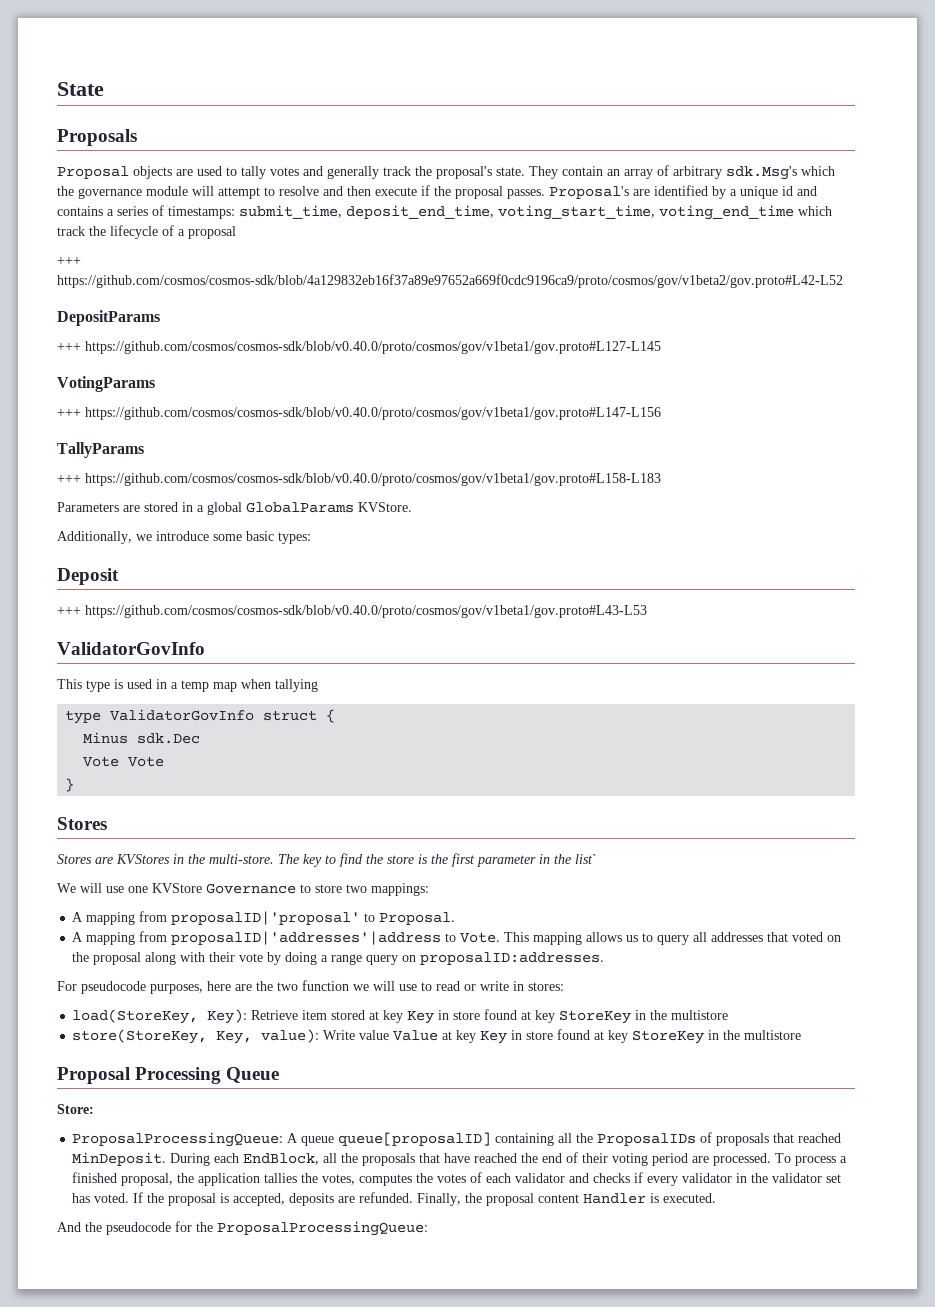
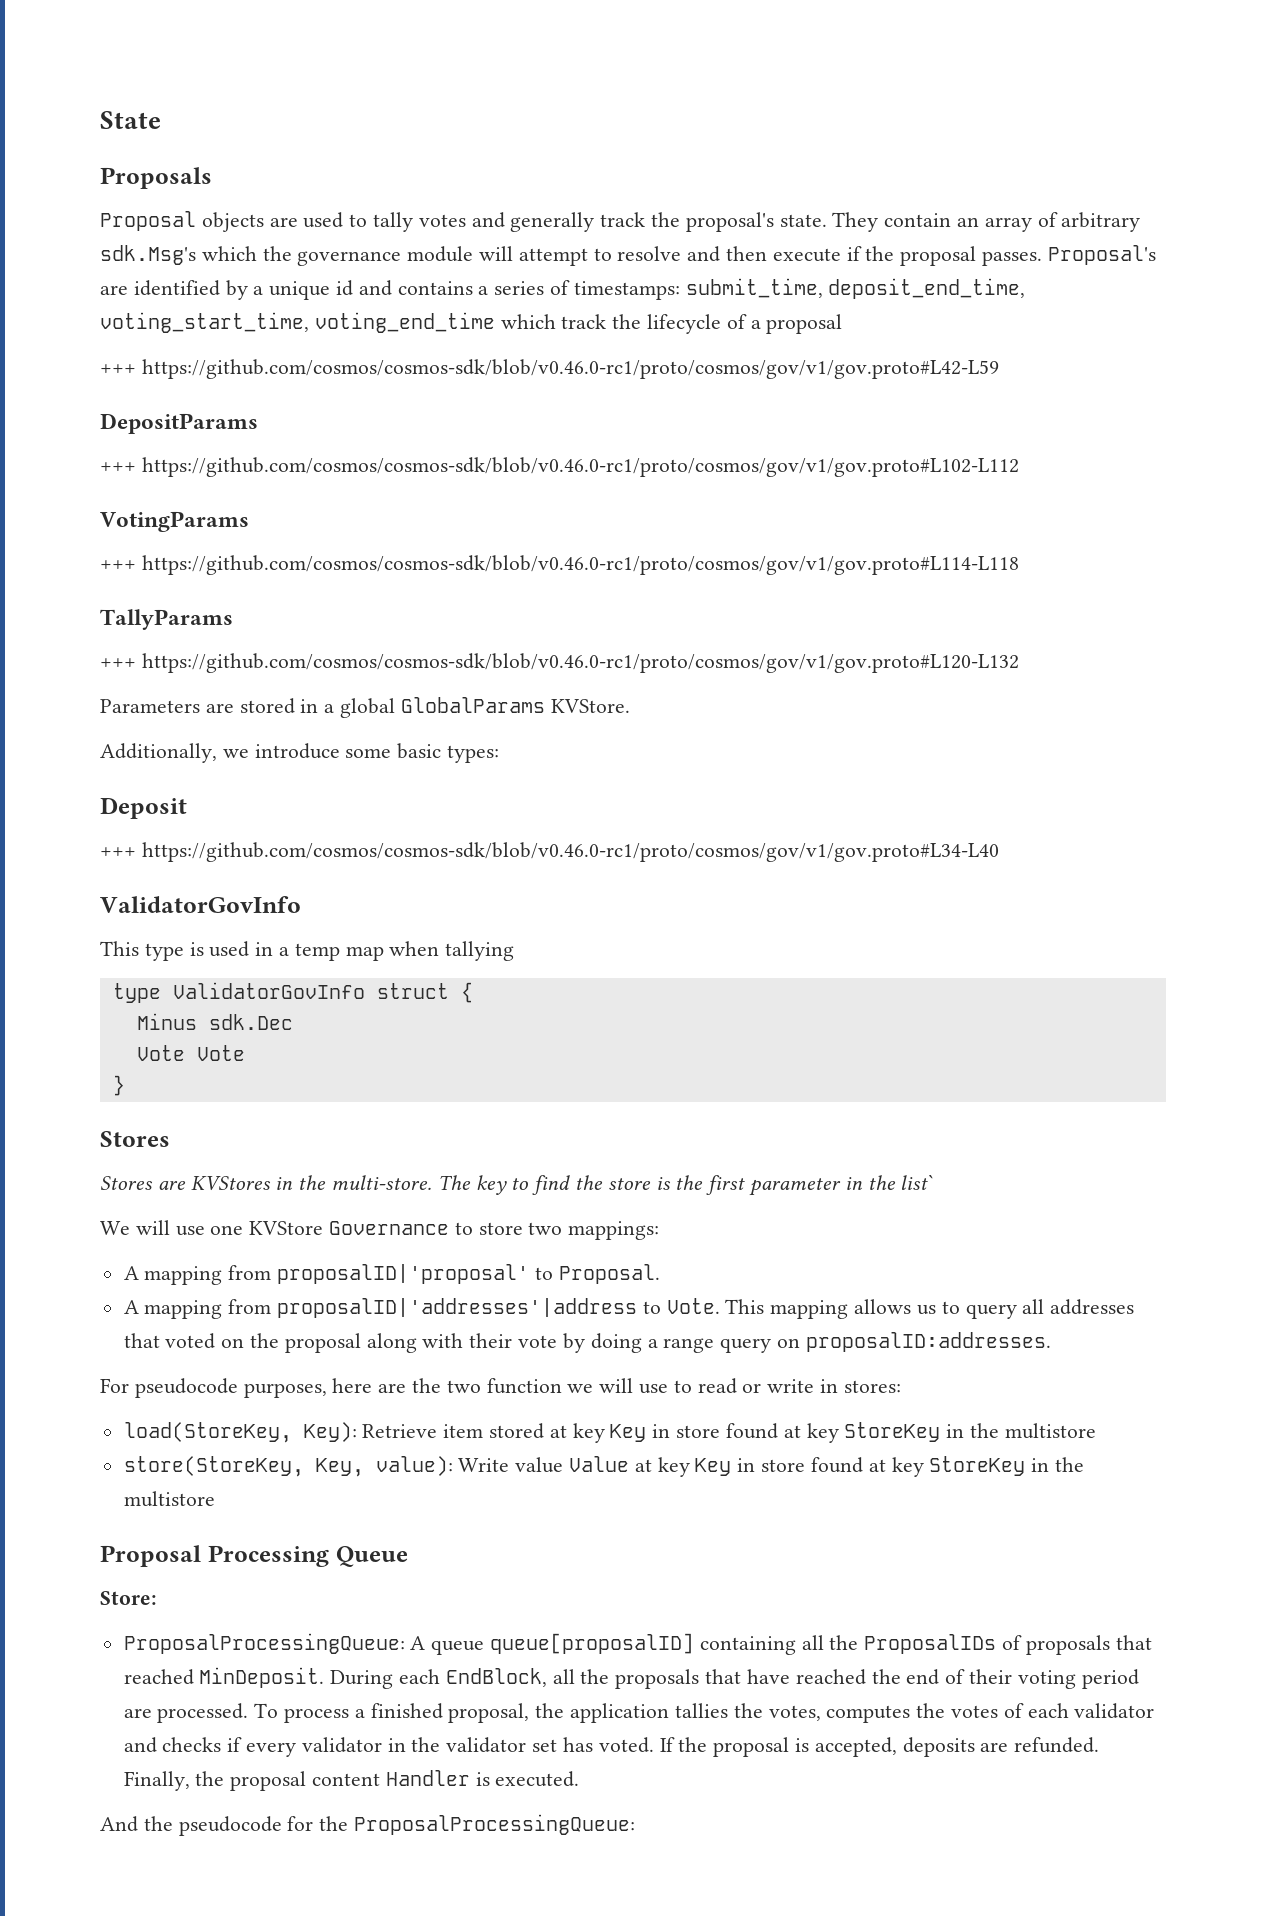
- +++ https://github.com/cosmos/cosmos-sdk/blob/4a129832eb16f37a89e97652a669f0cdc9196ca9/proto/cosmos/gov/v1beta2/gov.proto#L42-L52
+ +++ https://github.com/cosmos/cosmos-sdk/blob/v0.46.0-rc1/proto/cosmos/gov/v1/gov.proto#L42-L59
- +++ https://github.com/cosmos/cosmos-sdk/blob/v0.40.0/proto/cosmos/gov/v1beta1/gov.proto#L127-L145
+ +++ https://github.com/cosmos/cosmos-sdk/blob/v0.46.0-rc1/proto/cosmos/gov/v1/gov.proto#L102-L112
- +++ https://github.com/cosmos/cosmos-sdk/blob/v0.40.0/proto/cosmos/gov/v1beta1/gov.proto#L147-L156
+ +++ https://github.com/cosmos/cosmos-sdk/blob/v0.46.0-rc1/proto/cosmos/gov/v1/gov.proto#L114-L118
- +++ https://github.com/cosmos/cosmos-sdk/blob/v0.40.0/proto/cosmos/gov/v1beta1/gov.proto#L158-L183
+ +++ https://github.com/cosmos/cosmos-sdk/blob/v0.46.0-rc1/proto/cosmos/gov/v1/gov.proto#L120-L132
- +++ https://github.com/cosmos/cosmos-sdk/blob/v0.40.0/proto/cosmos/gov/v1beta1/gov.proto#L43-L53
+ +++ https://github.com/cosmos/cosmos-sdk/blob/v0.46.0-rc1/proto/cosmos/gov/v1/gov.proto#L34-L40

